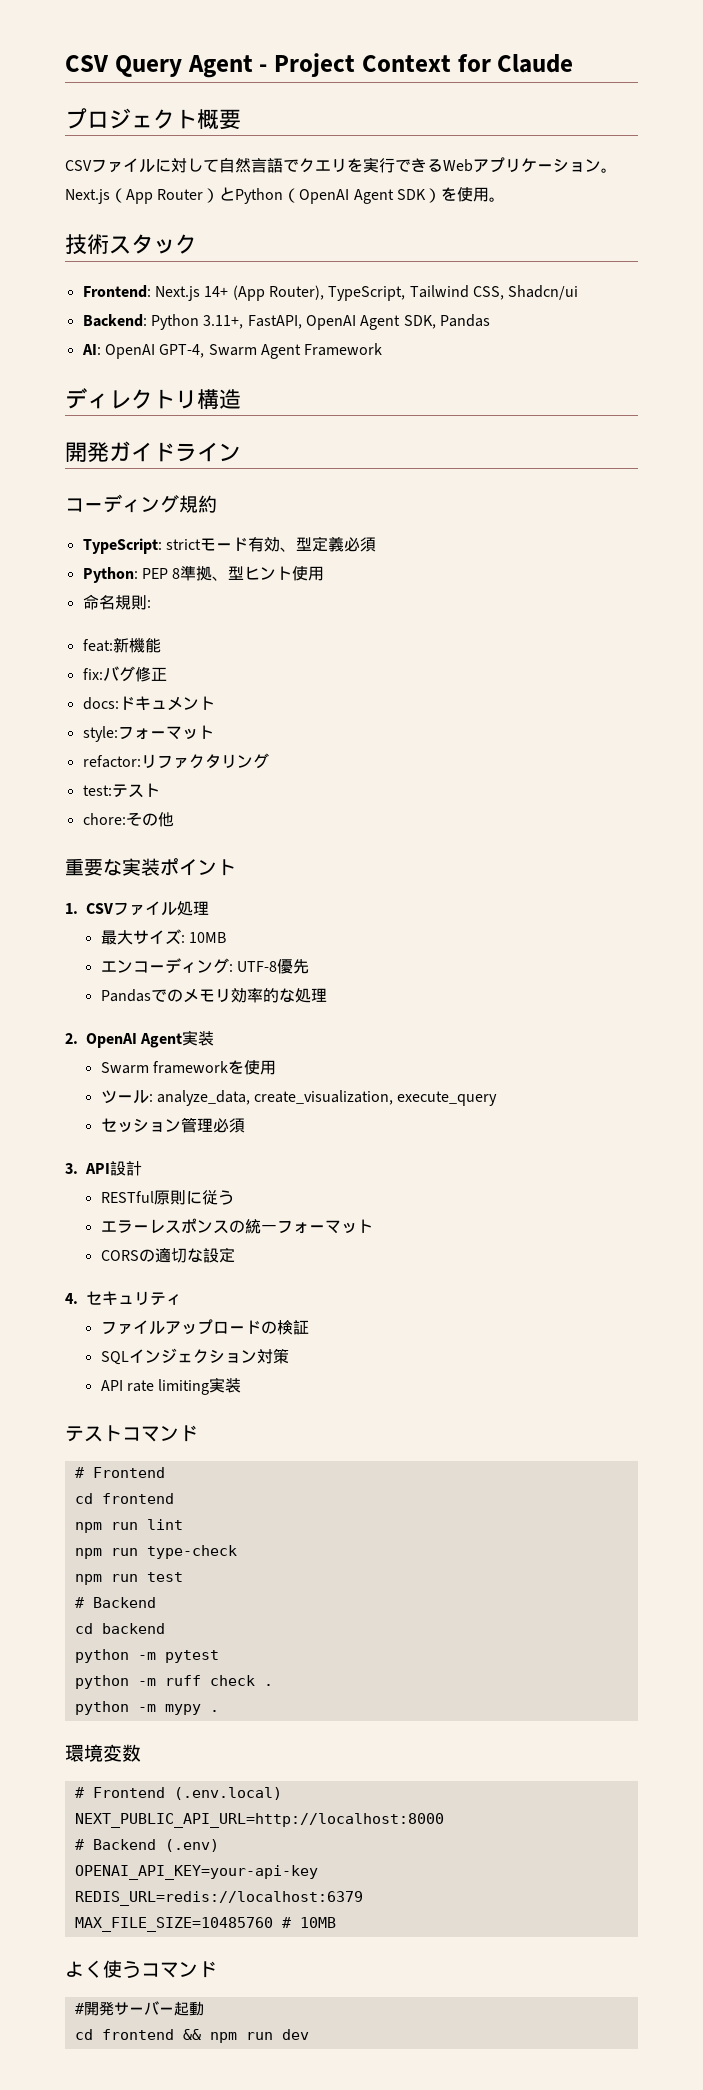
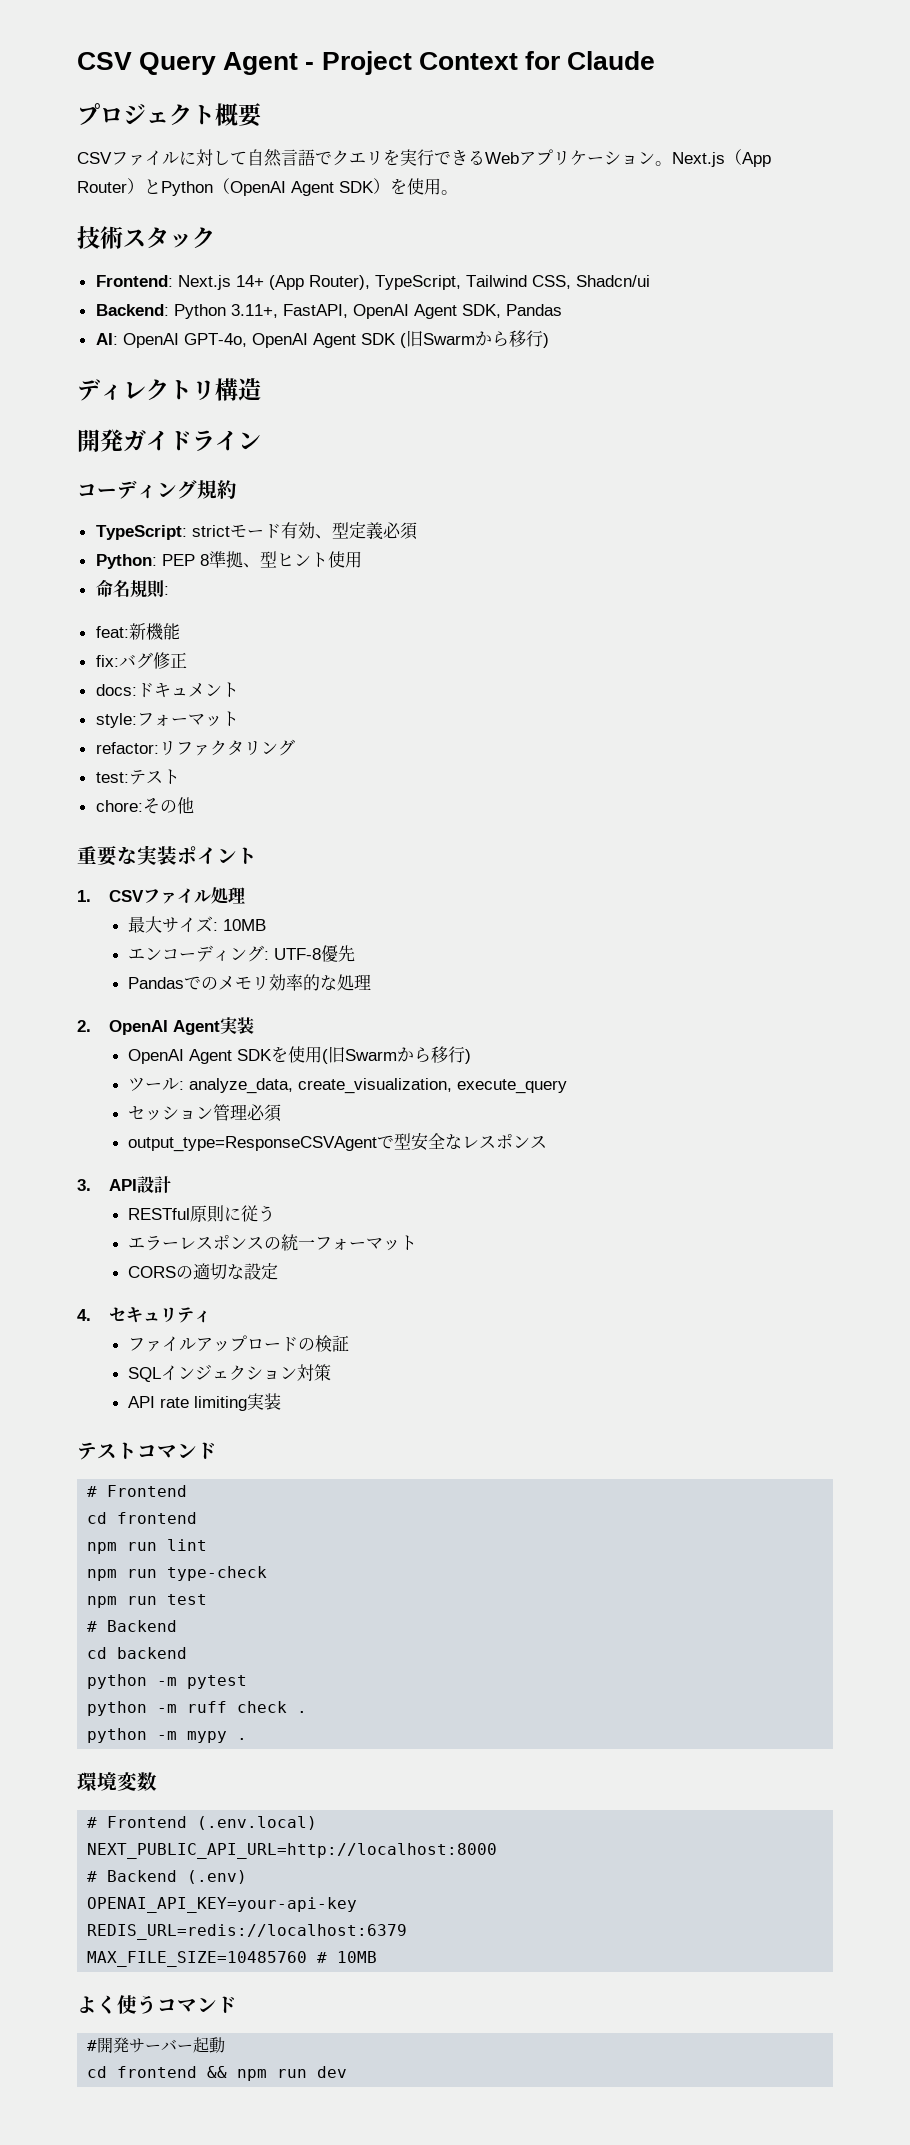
- AI: OpenAI GPT-4, Swarm Agent Framework
+ AI: OpenAI GPT-4o, OpenAI Agent SDK (旧Swarmから移行)
- Swarm frameworkを使用
+ OpenAI Agent SDKを使用(旧Swarmから移行)
+ output_type=ResponseCSVAgentで型安全なレスポンス

